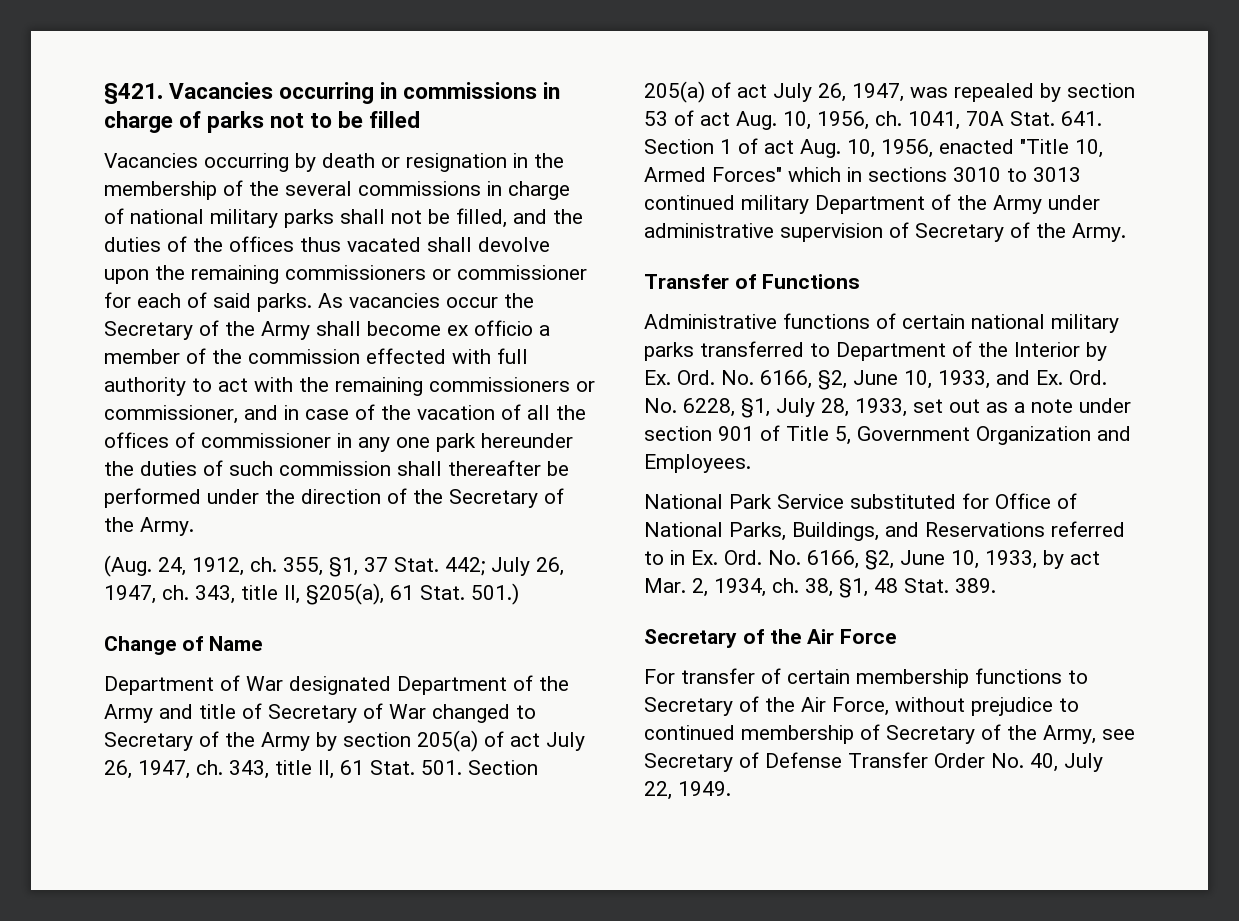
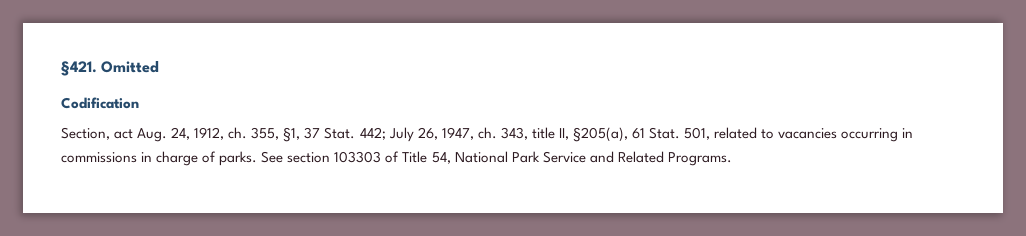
- Vacancies occurring in commissions in charge of parks not to be filled
- Vacancies occurring by death or resignation in the membership of the several commissions in charge of national military parks shall not be filled, and the duties of the offices thus vacated shall devolve upon the remaining commissioners or commissioner for each of said parks. As vacancies occur the Secretary of the Army shall become ex officio a member of the commission effected with full authority to act with the remaining commissioners or commissioner, and in case of the vacation of all the offices of commissioner in any one park hereunder the duties of such commission shall thereafter be performed under the direction of the Secretary of the Army.
- (Aug. 24, 1912, ch. 355, §1, 37 Stat.
+ Omitted
+ Codification
+ Section, act Aug. 24, 1912, ch. 355, §1, 37 Stat.
- 501.)
- Change of Name
- Department of War designated Department of the Army and title of Secretary of War changed to Secretary of the Army by section 205(a) of act July 26, 1947, ch. 343, title II, 61 Stat. 501. Section 205(a) of act July 26, 1947, was repealed by section 53 of act Aug. 10, 1956, ch. 1041, 70A Stat. 641. Section 1 of act Aug. 10, 1956, enacted "Title 10, Armed Forces" which in sections 3010 to 3013 continued military Department of the Army under administrative supervision of Secretary of the Army.
- Transfer of Functions
- Administrative functions of certain national military parks transferred to Department of the Interior by Ex. Ord. No. 6166, §2, June 10, 1933, and Ex. Ord. No. 6228, §1, July 28, 1933, set out as a note under section 901 of Title 5, Government Organization and Employees.
- National Park Service substituted for Office of National Parks, Buildings, and Reservations referred to in Ex. Ord. No. 6166, §2, June 10, 1933, by act Mar. 2, 1934, ch. 38, §1, 48 Stat. 389.
- Secretary of the Air Force
- For transfer of certain membership functions to Secretary of the Air Force, without prejudice to continued membership of Secretary of the Army, see Secretary of Defense Transfer Order No. 40, July 22, 1949.
+ 501, related to vacancies occurring in commissions in charge of parks. See section 103303 of Title 54, National Park Service and Related Programs.

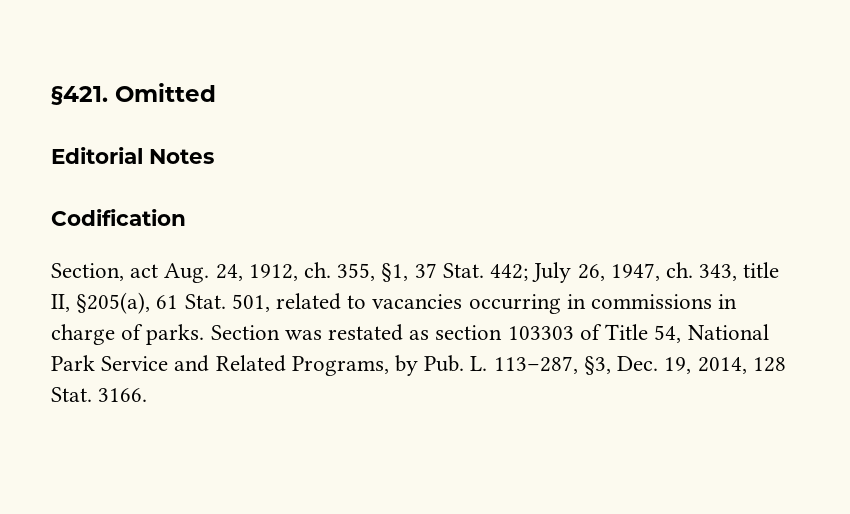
+ Editorial Notes
- See section 103303 of Title 54, National Park Service and Related Programs.
+ Section was restated as section 103303 of Title 54, National Park Service and Related Programs, by Pub. L. 113–287, §3, Dec. 19, 2014, 128 Stat. 3166.

